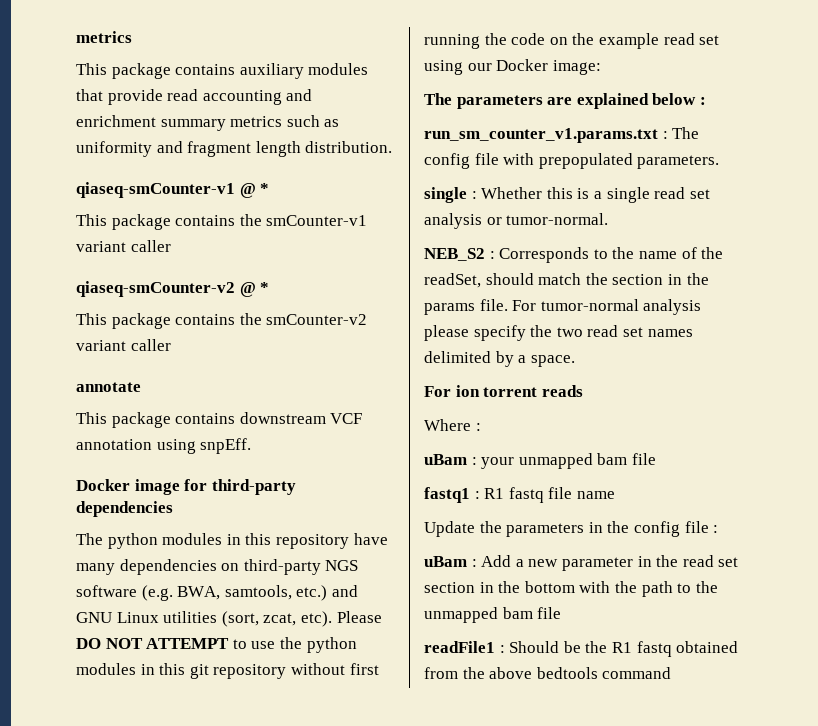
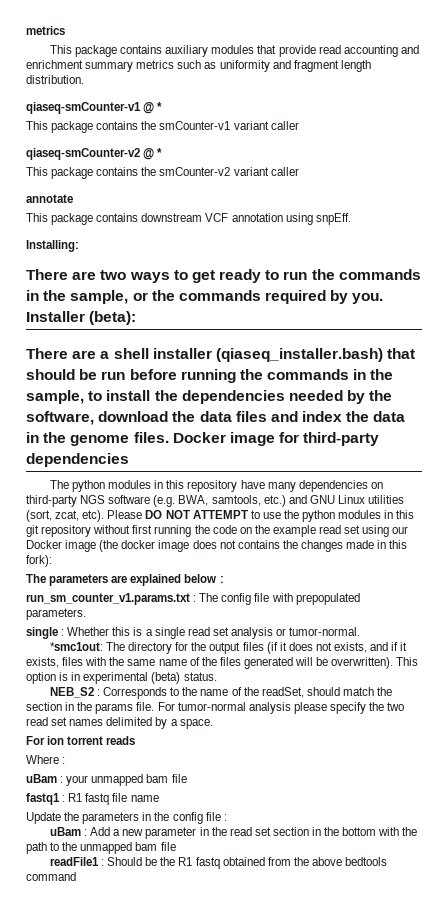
+ Installing:
+ There are two ways to get ready to run the commands in the sample, or the commands required by you. Installer (beta):
+ There are a shell installer (qiaseq_installer.bash) that should be run before running the commands in the sample, to install the dependencies needed by the software, download the data files and index the data in the genome files.
- Please DO NOT ATTEMPT to use the python modules in this git repository without first running the code on the example read set using our Docker image:
+ Please DO NOT ATTEMPT to use the python modules in this git repository without first running the code on the example read set using our Docker image (the docker image does not contains the changes made in this fork):
+ *smc1out: The directory for the output files (if it does not exists, and if it exists, files with the same name of the files generated will be overwritten). This option is in experimental (beta) status.

